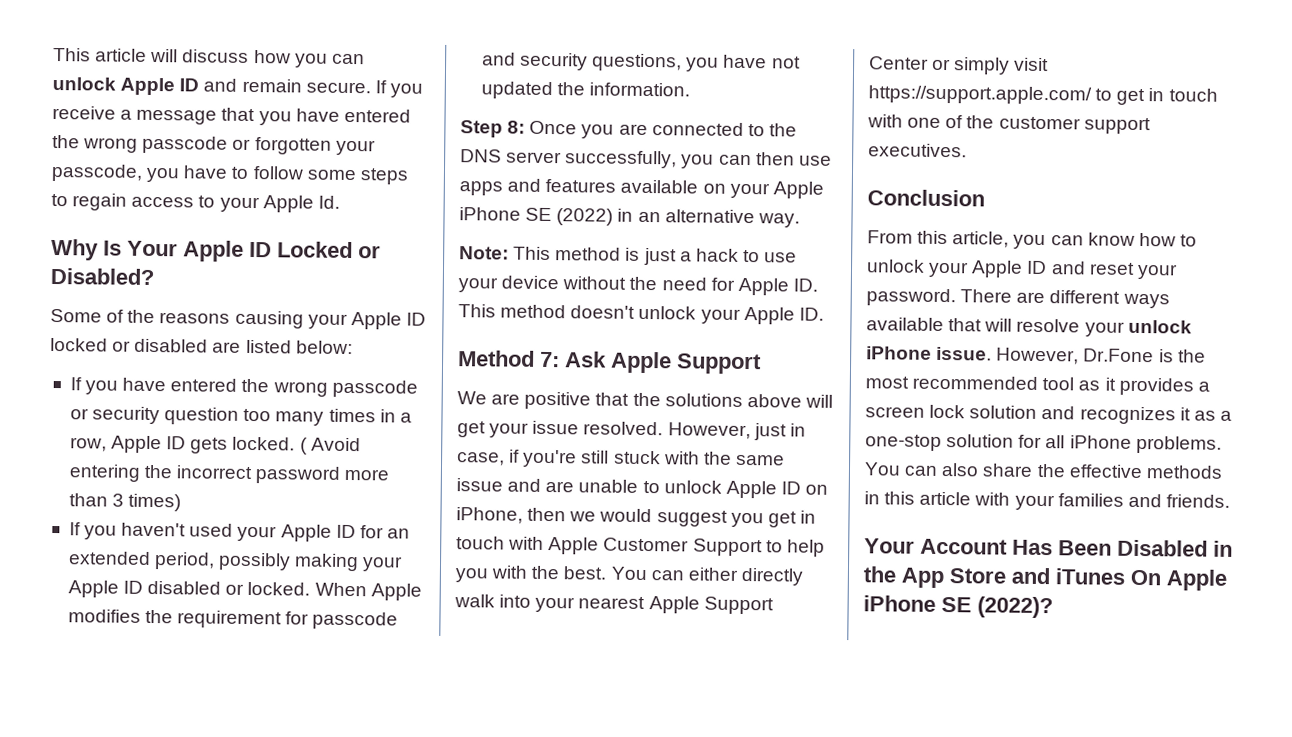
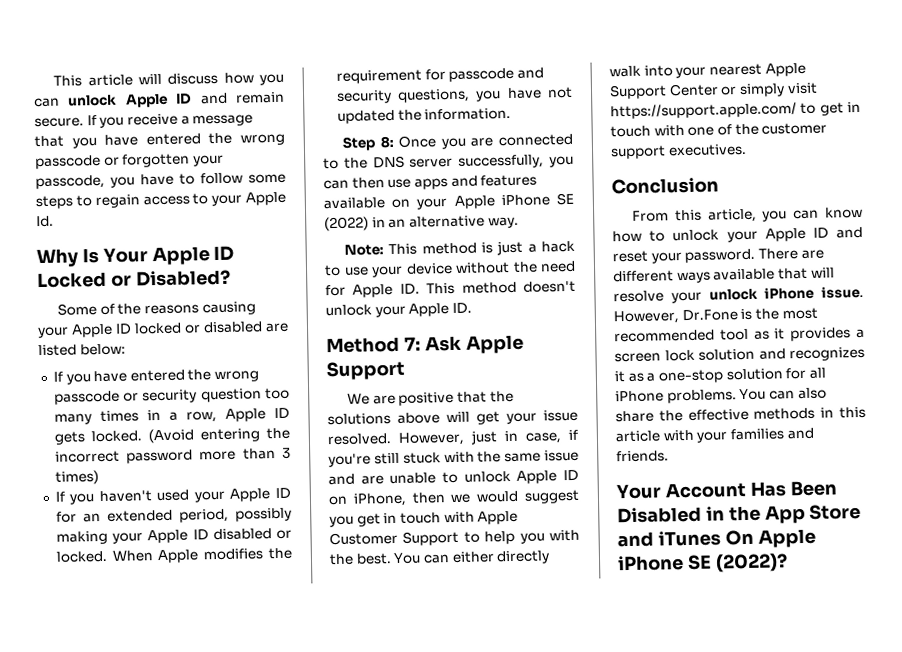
- ( Avoid entering the incorrect password more than 3 times)
+ (Avoid entering the incorrect password more than 3 times)

